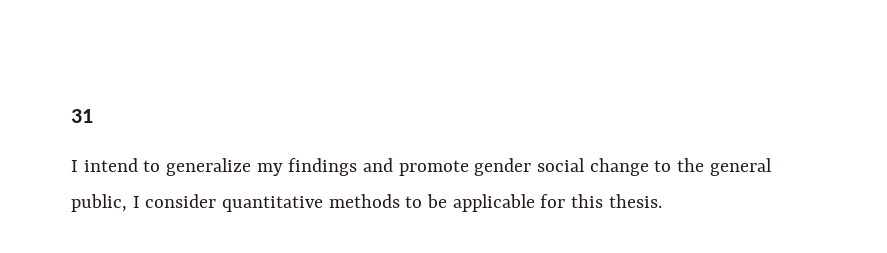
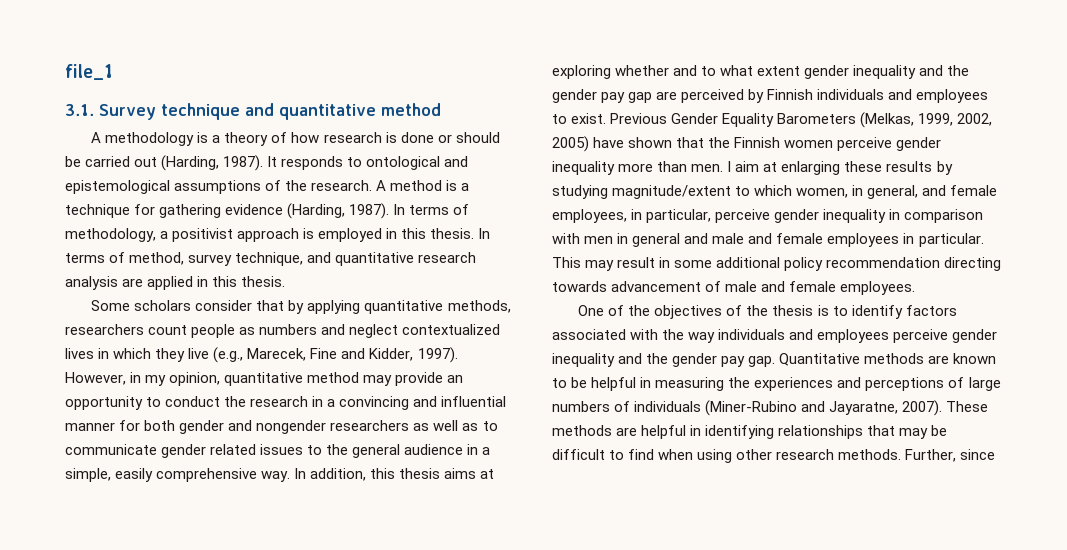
- 31
- I intend to generalize my findings and promote gender social change to the general public, I consider quantitative methods to be applicable for this thesis.
+ file_1
+ 3.1. Survey technique and quantitative method
+ A methodology is a theory of how research is done or should be carried out (Harding, 1987). It responds to ontological and epistemological assumptions of the research. A method is a technique for gathering evidence (Harding, 1987). In terms of methodology, a positivist approach is employed in this thesis. In terms of method, survey technique, and quantitative research analysis are applied in this thesis.
+ Some scholars consider that by applying quantitative methods, researchers count people as numbers and neglect contextualized lives in which they live (e.g., Marecek, Fine and Kidder, 1997). However, in my opinion, quantitative method may provide an opportunity to conduct the research in a convincing and influential manner for both gender and nongender researchers as well as to communicate gender related issues to the general audience in a simple, easily comprehensive way. In addition, this thesis aims at exploring whether and to what extent gender inequality and the gender pay gap are perceived by Finnish individuals and employees to exist. Previous Gender Equality Barometers (Melkas, 1999, 2002, 2005) have shown that the Finnish women perceive gender inequality more than men. I aim at enlarging these results by studying magnitude/extent to which women, in general, and female employees, in particular, perceive gender inequality in comparison with men in general and male and female employees in particular. This may result in some additional policy recommendation directing towards advancement of male and female employees.
+ One of the objectives of the thesis is to identify factors associated with the way individuals and employees perceive gender inequality and the gender pay gap. Quantitative methods are known to be helpful in measuring the experiences and perceptions of large numbers of individuals (Miner-Rubino and Jayaratne, 2007). These methods are helpful in identifying relationships that may be difficult to find when using other research methods. Further, since

